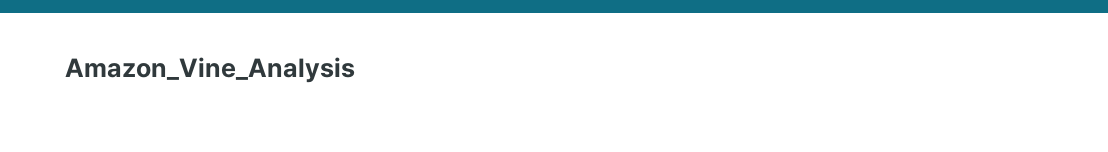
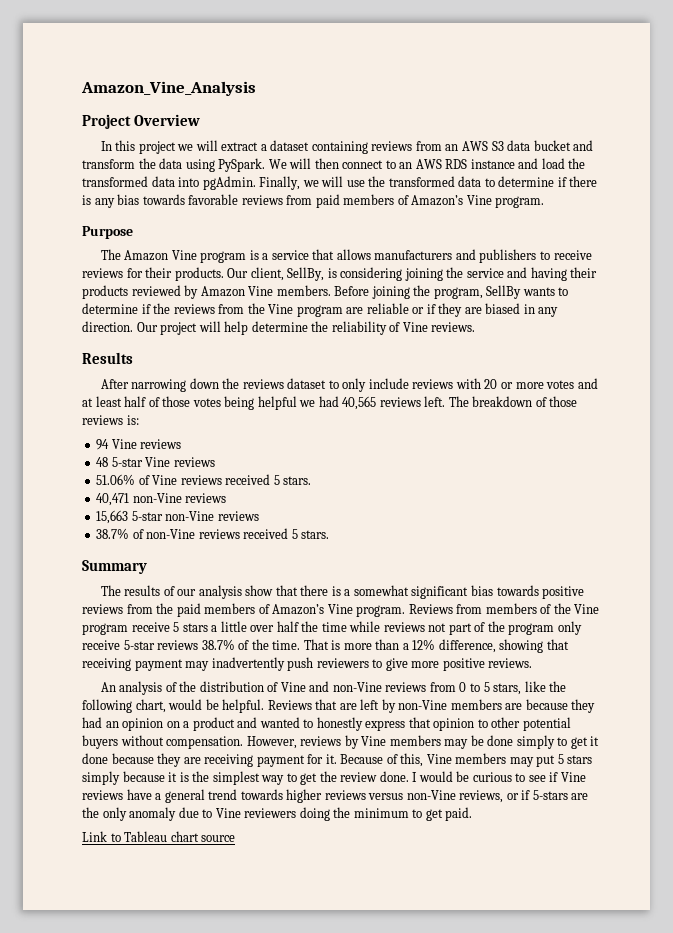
+ Project Overview
+ In this project we will extract a dataset containing reviews from an AWS S3 data bucket and transform the data using PySpark. We will then connect to an AWS RDS instance and load the transformed data into pgAdmin. Finally, we will use the transformed data to determine if there is any bias towards favorable reviews from paid members of Amazon’s Vine program.
+ Purpose
+ The Amazon Vine program is a service that allows manufacturers and publishers to receive reviews for their products. Our client, SellBy, is considering joining the service and having their products reviewed by Amazon Vine members. Before joining the program, SellBy wants to determine if the reviews from the Vine program are reliable or if they are biased in any direction. Our project will help determine the reliability of Vine reviews.
+ Results
+ After narrowing down the reviews dataset to only include reviews with 20 or more votes and at least half of those votes being helpful we had 40,565 reviews left. The breakdown of those reviews is:
+ 94 Vine reviews
+ 48 5-star Vine reviews
+ 51.06% of Vine reviews received 5 stars.
+ 40,471 non-Vine reviews
+ 15,663 5-star non-Vine reviews
+ 38.7% of non-Vine reviews received 5 stars.
+ Summary
+ The results of our analysis show that there is a somewhat significant bias towards positive reviews from the paid members of Amazon’s Vine program. Reviews from members of the Vine program receive 5 stars a little over half the time while reviews not part of the program only receive 5-star reviews 38.7% of the time. That is more than a 12% difference, showing that receiving payment may inadvertently push reviewers to give more positive reviews.
+ An analysis of the distribution of Vine and non-Vine reviews from 0 to 5 stars, like the following chart, would be helpful. Reviews that are left by non-Vine members are because they had an opinion on a product and wanted to honestly express that opinion to other potential buyers without compensation. However, reviews by Vine members may be done simply to get it done because they are receiving payment for it. Because of this, Vine members may put 5 stars simply because it is the simplest way to get the review done. I would be curious to see if Vine reviews have a general trend towards higher reviews versus non-Vine reviews, or if 5-stars are the only anomaly due to Vine reviewers doing the minimum to get paid.
+ Link to Tableau chart source

